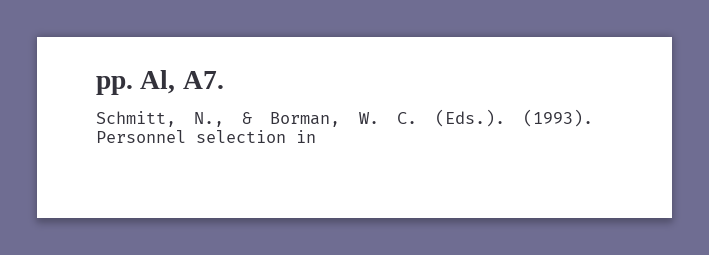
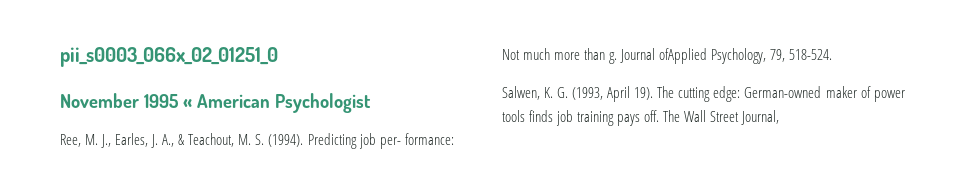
- pp. Al, A7.
- Schmitt, N., & Borman, W. C. (Eds.). (1993). Personnel selection in
+ pii_s0003_066x_02_01251_0
+ November 1995 « American Psychologist
+ Ree, M. J., Earles, J. A., & Teachout, M. S. (1994). Predicting job per- formance: Not much more than g. Journal ofApplied Psychology, 79, 518-524.
+ Salwen, K. G. (1993, April 19). The cutting edge: German-owned maker of power tools finds job training pays off. The Wall Street Journal,

